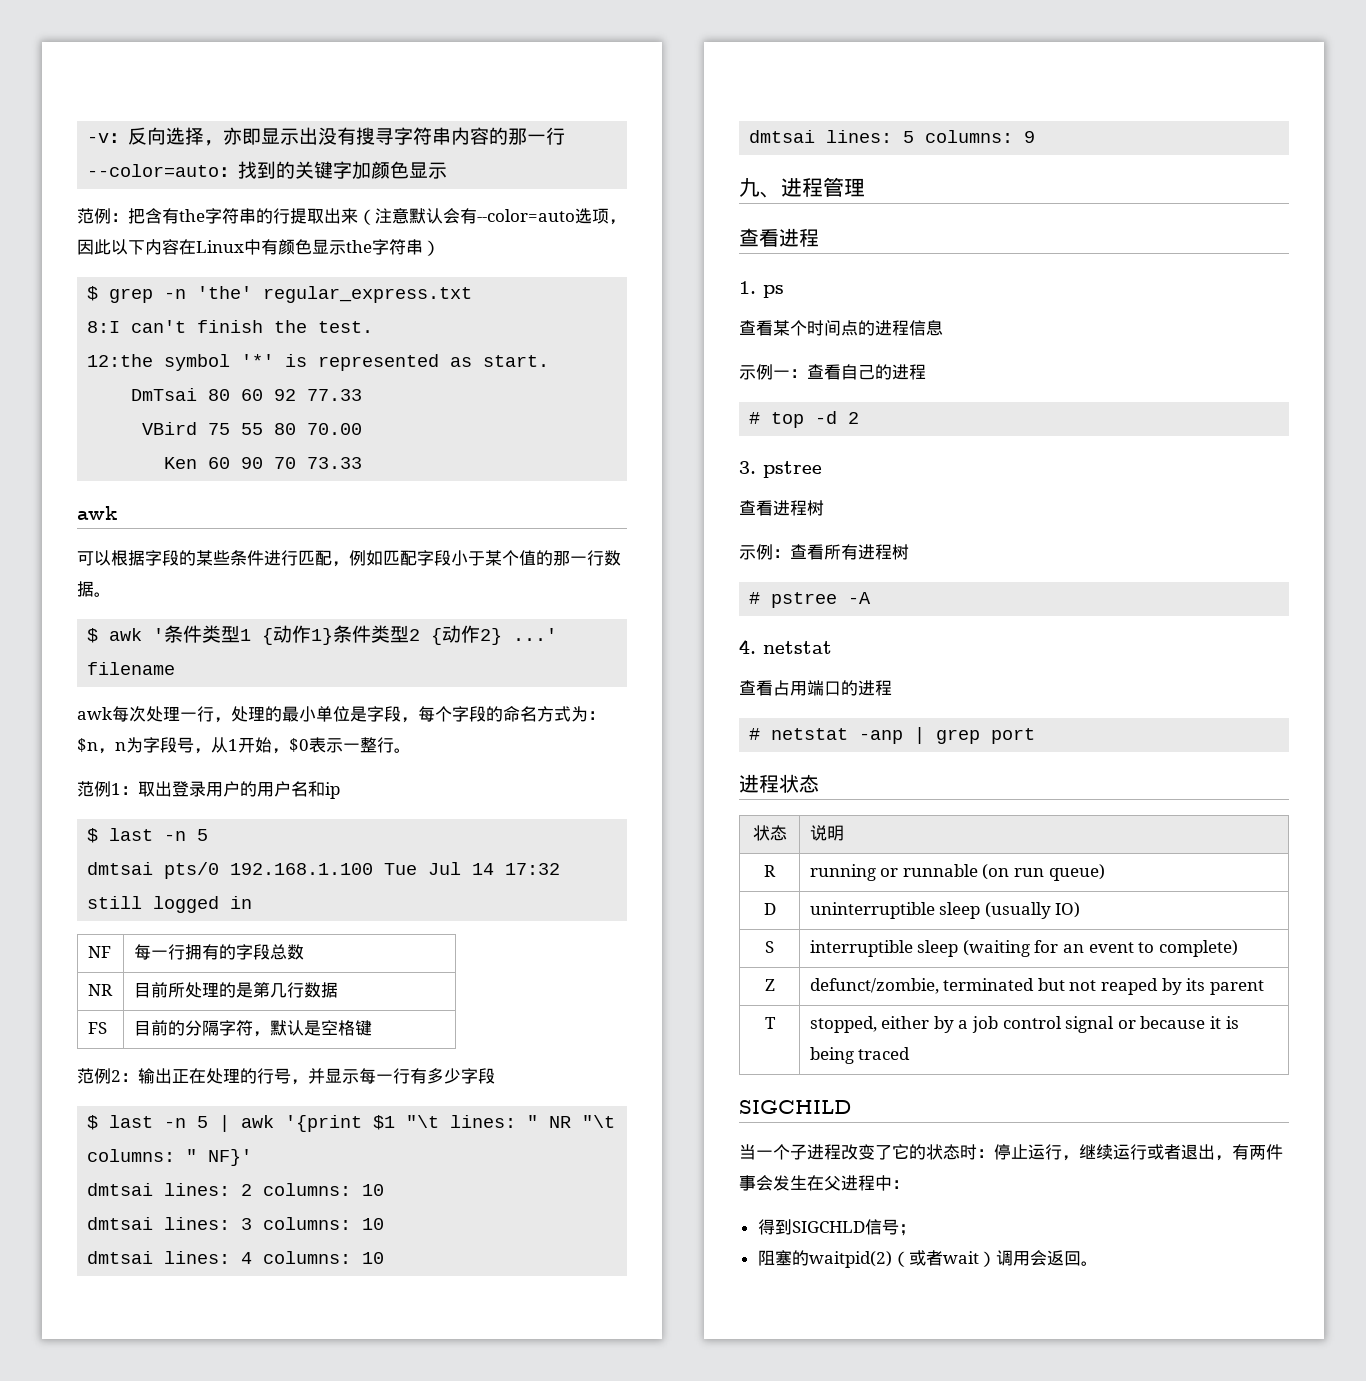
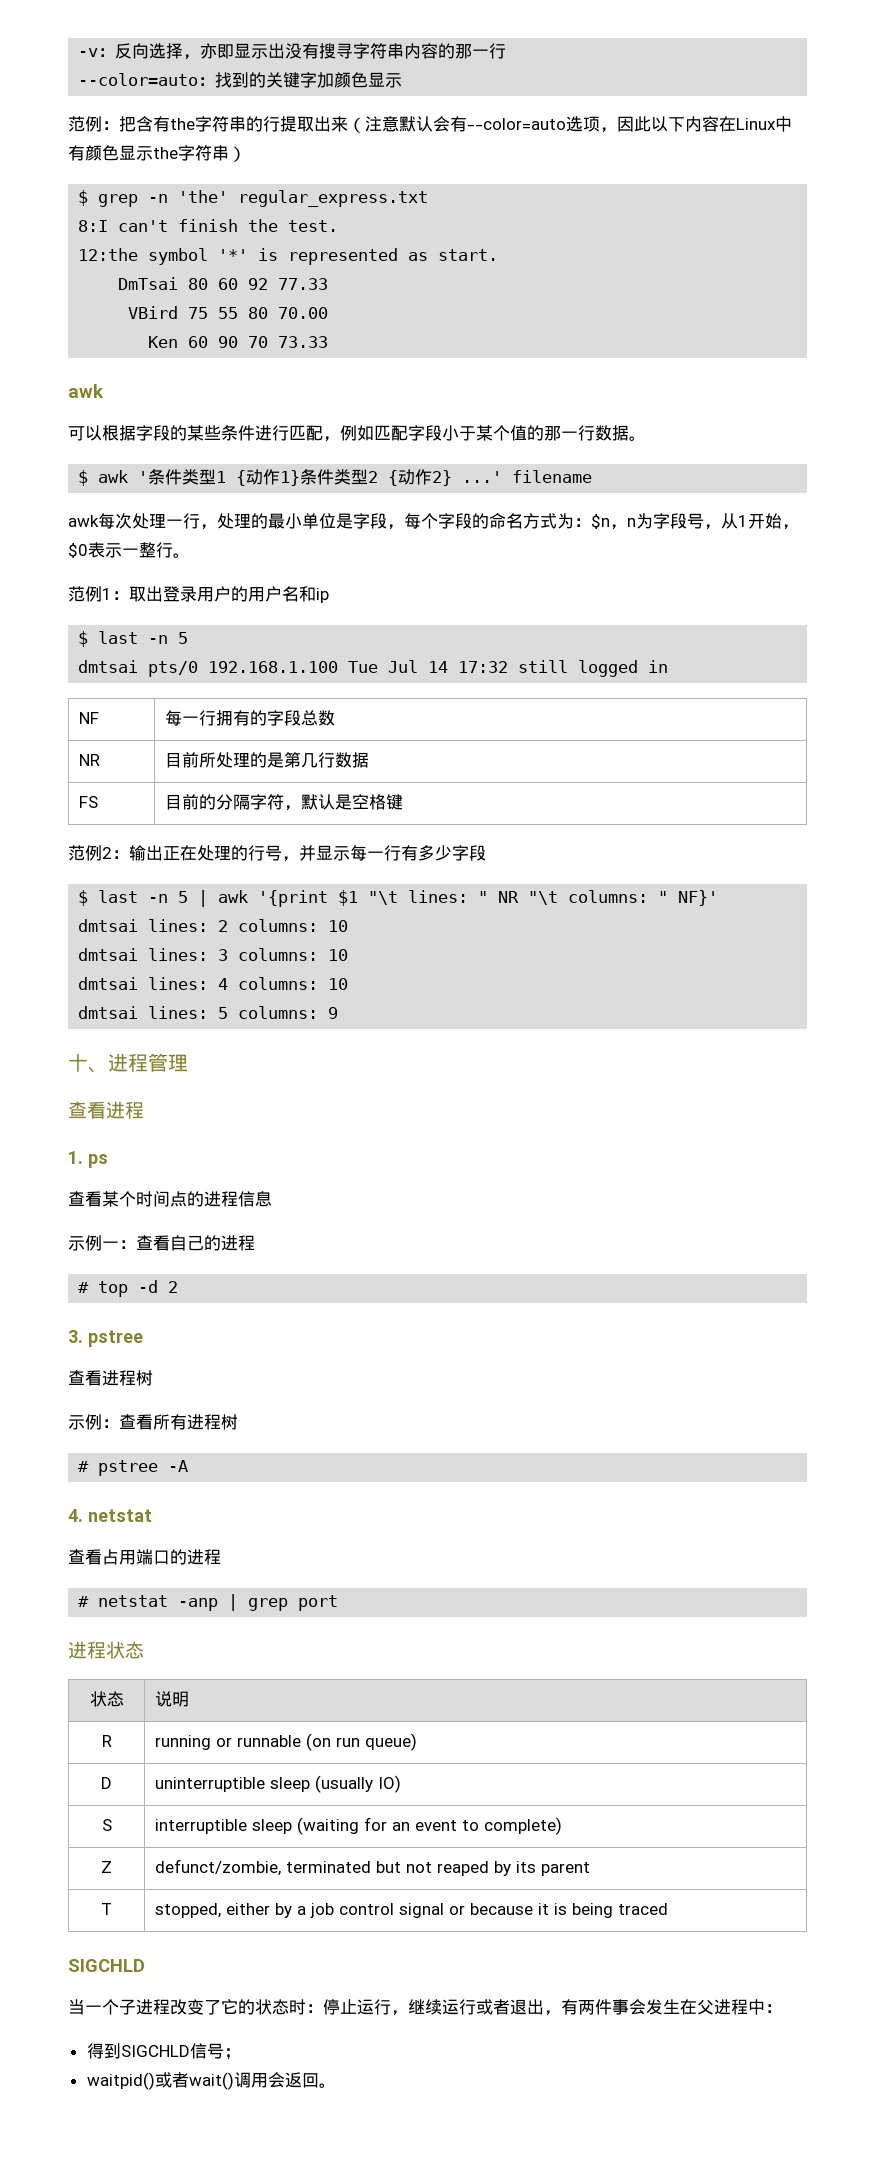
- 九、进程管理
+ 十、进程管理
  T | stopped, either by a job control signal or because it is being traced
- SIGCHILD
+ SIGCHLD
- 阻塞的waitpid(2)（或者wait）调用会返回。
+ waitpid()或者wait()调用会返回。

